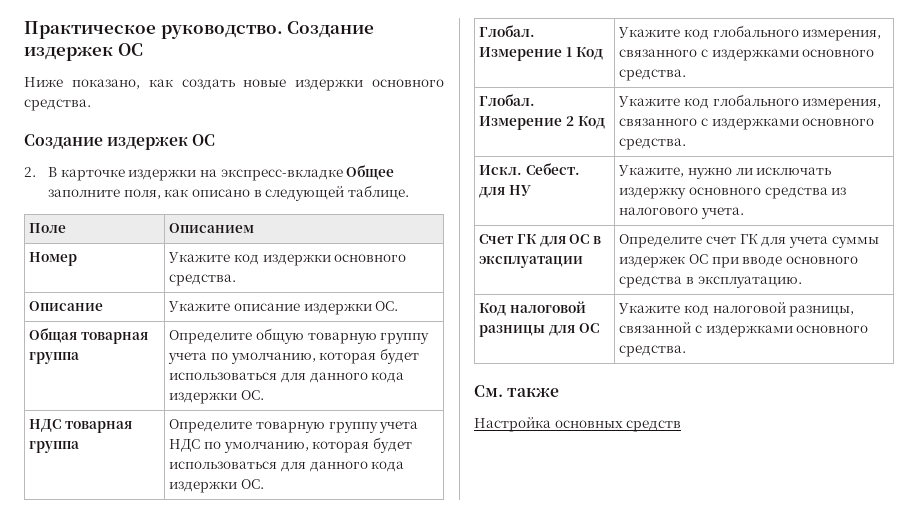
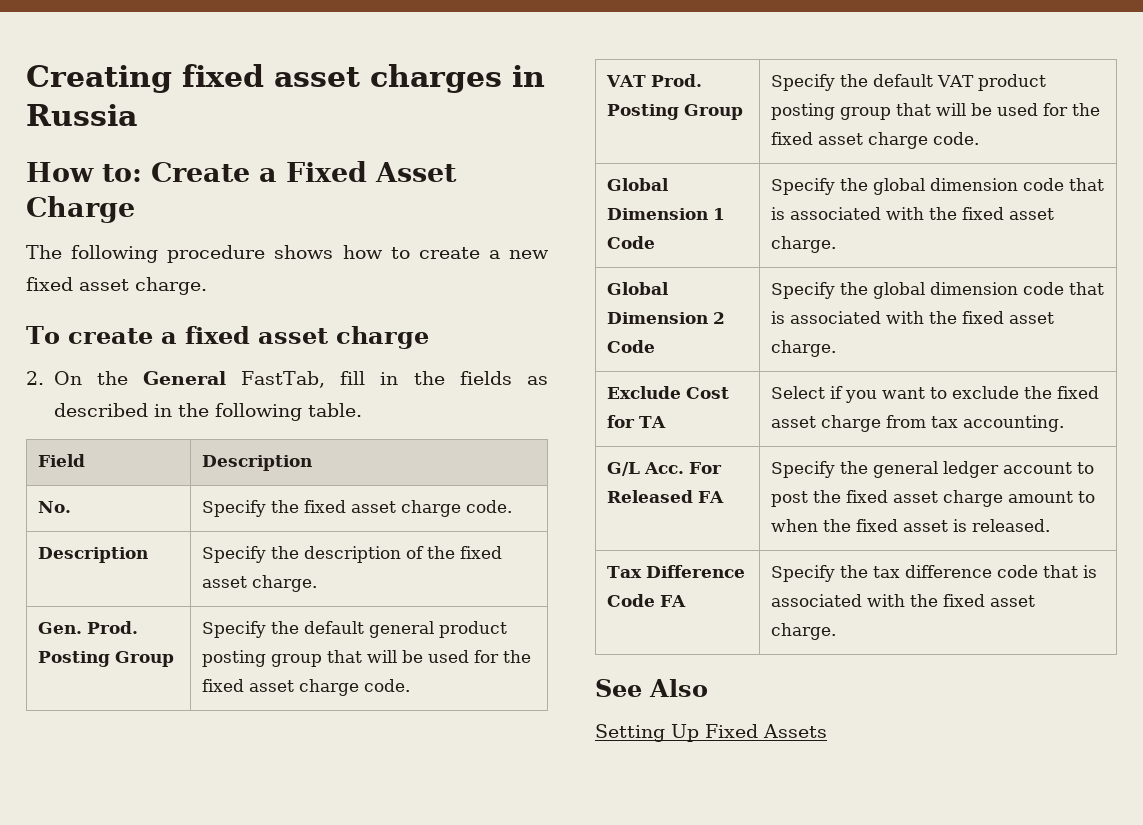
- Практическое руководство. Создание издержек ОС
- Ниже показано, как создать новые издержки основного средства.
- Создание издержек ОС
- 2. В карточке издержки на экспресс-вкладке Общее заполните поля, как описано в следующей таблице.
- Поле | Описанием
- Номер | Укажите код издержки основного средства.
- Описание | Укажите описание издержки ОС.
- Общая товарная группа | Определите общую товарную группу учета по умолчанию, которая будет использоваться для данного кода издержки ОС.
- НДС товарная группа | Определите товарную группу учета НДС по умолчанию, которая будет использоваться для данного кода издержки ОС.
- Глобал. Измерение 1 Код | Укажите код глобального измерения, связанного с издержками основного средства.
- Глобал. Измерение 2 Код | Укажите код глобального измерения, связанного с издержками основного средства.
- Искл. Себест. для НУ | Укажите, нужно ли исключать издержку основного средства из налогового учета.
- Счет ГК для ОС в эксплуатации | Определите счет ГК для учета суммы издержек ОС при вводе основного средства в эксплуатацию.
- Код налоговой разницы для ОС | Укажите код налоговой разницы, связанной с издержками основного средства.
- См. также
- Настройка основных средств
+ Creating fixed asset charges in Russia
+ How to: Create a Fixed Asset Charge
+ The following procedure shows how to create a new fixed asset charge.
+ To create a fixed asset charge
+ 2. On the General FastTab, fill in the fields as described in the following table.
+ Field | Description
+ No. | Specify the fixed asset charge code.
+ Description | Specify the description of the fixed asset charge.
+ Gen. Prod. Posting Group | Specify the default general product posting group that will be used for the fixed asset charge code.
+ VAT Prod. Posting Group | Specify the default VAT product posting group that will be used for the fixed asset charge code.
+ Global Dimension 1 Code | Specify the global dimension code that is associated with the fixed asset charge.
+ Global Dimension 2 Code | Specify the global dimension code that is associated with the fixed asset charge.
+ Exclude Cost for TA | Select if you want to exclude the fixed asset charge from tax accounting.
+ G/L Acc. For Released FA | Specify the general ledger account to post the fixed asset charge amount to when the fixed asset is released.
+ Tax Difference Code FA | Specify the tax difference code that is associated with the fixed asset charge.
+ See Also
+ Setting Up Fixed Assets

